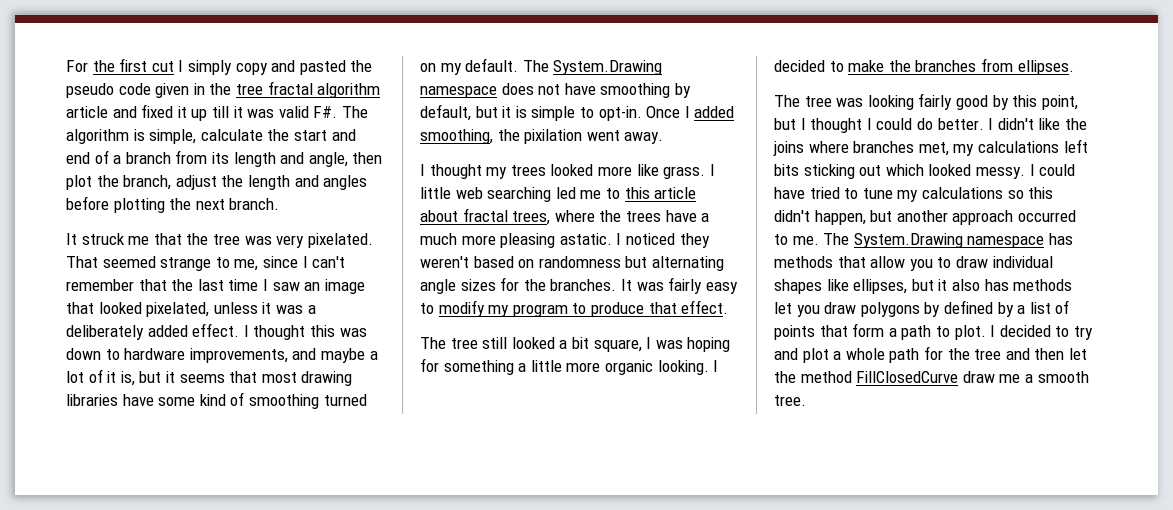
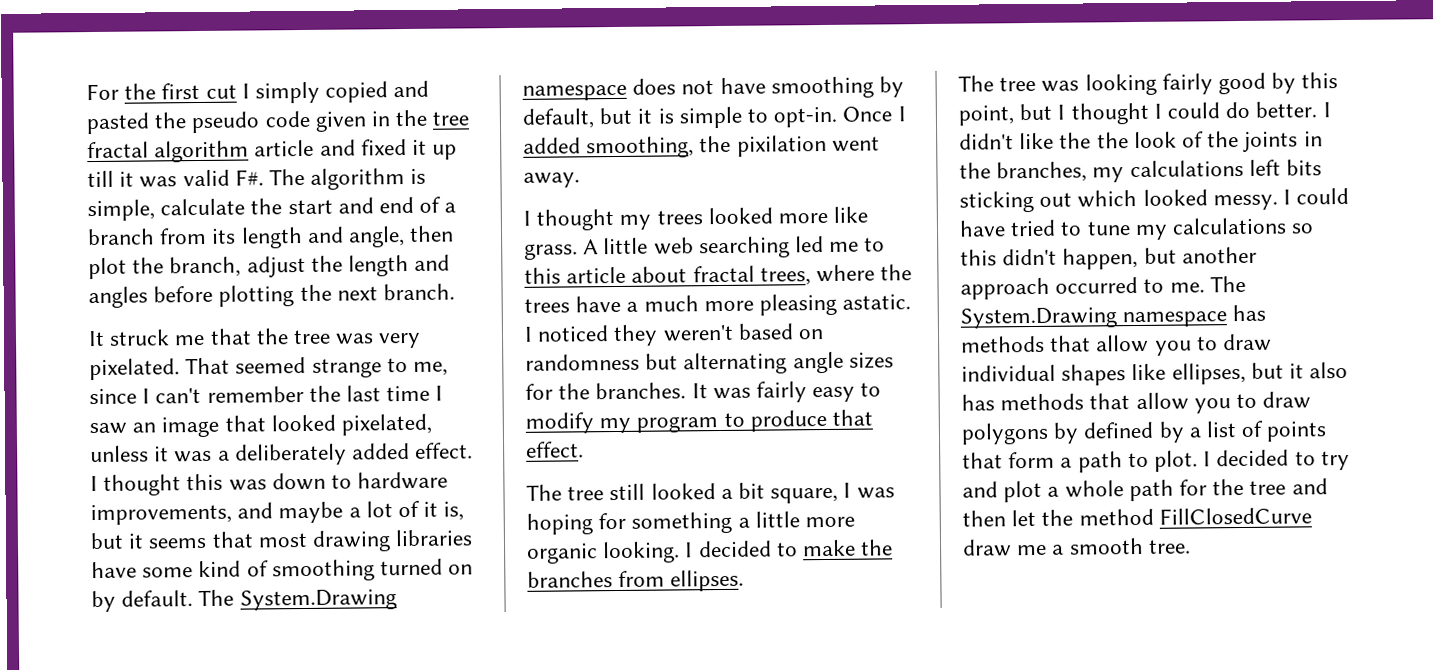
- For the first cut I simply copy and pasted the pseudo code given in the tree fractal algorithm article and fixed it up till it was valid F#. The algorithm is simple, calculate the start and end of a branch from its length and angle, then plot the branch, adjust the length and angles before plotting the next branch.
+ For the first cut I simply copied and pasted the pseudo code given in the tree fractal algorithm article and fixed it up till it was valid F#. The algorithm is simple, calculate the start and end of a branch from its length and angle, then plot the branch, adjust the length and angles before plotting the next branch.
- That seemed strange to me, since I can't remember that the last time I saw an image that looked pixelated, unless it was a deliberately added effect.
+ That seemed strange to me, since I can't remember the last time I saw an image that looked pixelated, unless it was a deliberately added effect.
- I thought this was down to hardware improvements, and maybe a lot of it is, but it seems that most drawing libraries have some kind of smoothing turned on my default.
+ I thought this was down to hardware improvements, and maybe a lot of it is, but it seems that most drawing libraries have some kind of smoothing turned on by default.
- I little web searching led me to this article about fractal trees, where the trees have a much more pleasing astatic.
+ A little web searching led me to this article about fractal trees, where the trees have a much more pleasing astatic.
- I didn't like the joins where branches met, my calculations left bits sticking out which looked messy.
+ I didn't like the the look of the joints in the branches, my calculations left bits sticking out which looked messy.
- The System.Drawing namespace has methods that allow you to draw individual shapes like ellipses, but it also has methods let you draw polygons by defined by a list of points that form a path to plot.
+ The System.Drawing namespace has methods that allow you to draw individual shapes like ellipses, but it also has methods that allow you to draw polygons by defined by a list of points that form a path to plot.

